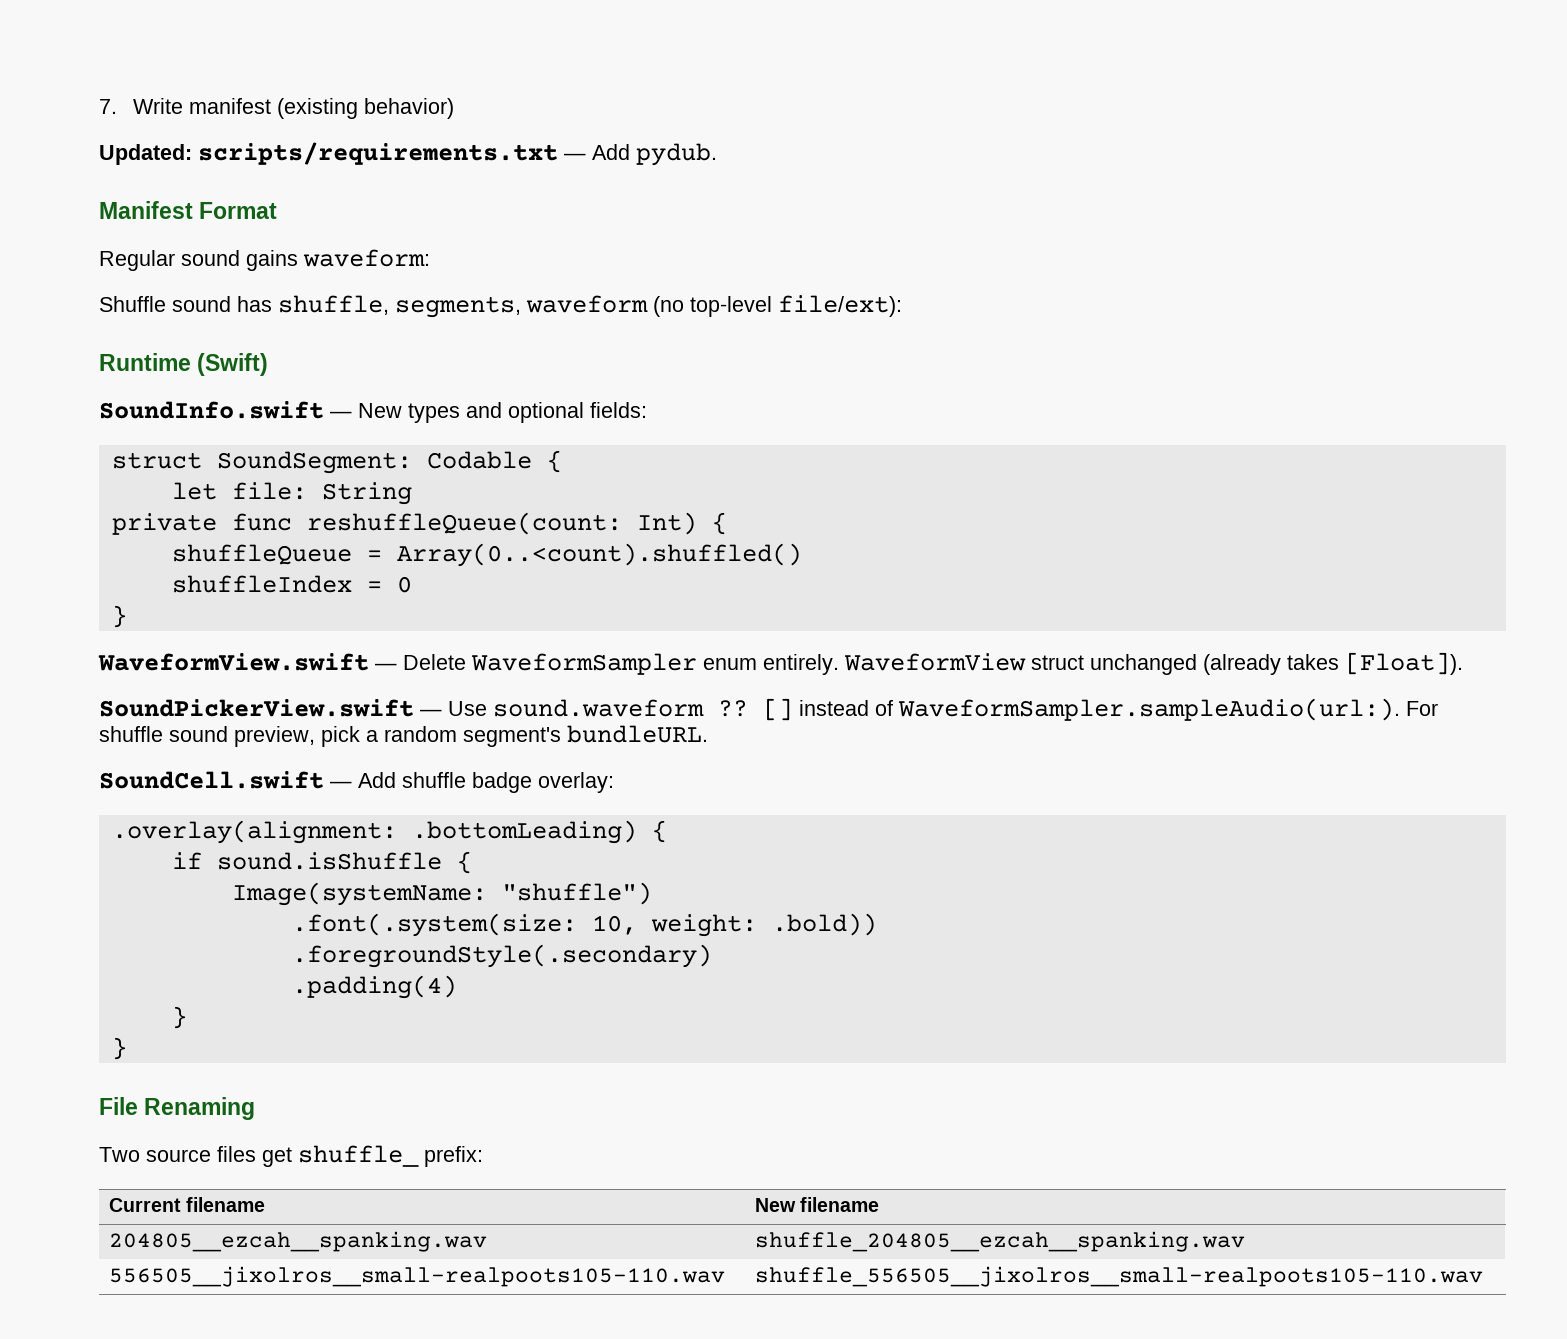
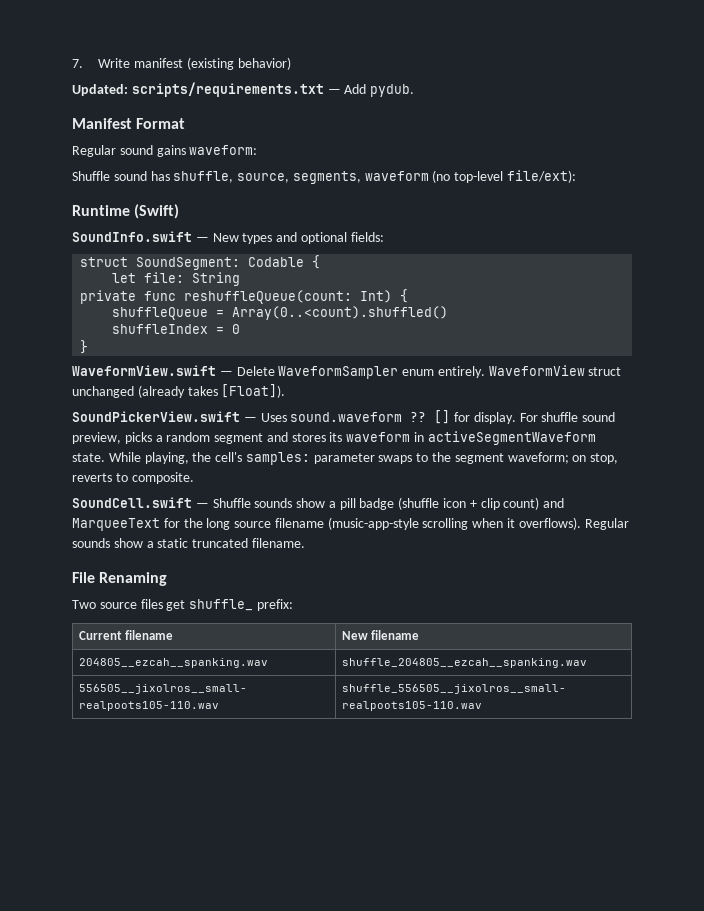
- Shuffle sound has shuffle, segments, waveform (no top-level file/ext):
+ Shuffle sound has shuffle, source, segments, waveform (no top-level file/ext):
- SoundPickerView.swift — Use sound.waveform ??
+ SoundPickerView.swift — Uses sound.waveform ??
- [] instead of WaveformSampler.sampleAudio(url:). For shuffle sound preview, pick a random segment's bundleURL.
- SoundCell.swift — Add shuffle badge overlay:
- .overlay(alignment: .bottomLeading) {
- if sound.isShuffle {
- Image(systemName: "shuffle")
- .font(.system(size: 10, weight: .bold))
- .foregroundStyle(.secondary)
- .padding(4)
- }
- }
+ [] for display. For shuffle sound preview, picks a random segment and stores its waveform in activeSegmentWaveform state. While playing, the cell's samples: parameter swaps to the segment waveform; on stop, reverts to composite.
+ SoundCell.swift — Shuffle sounds show a pill badge (shuffle icon + clip count) and MarqueeText for the long source filename (music-app-style scrolling when it overflows). Regular sounds show a static truncated filename.

